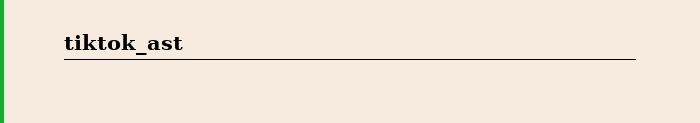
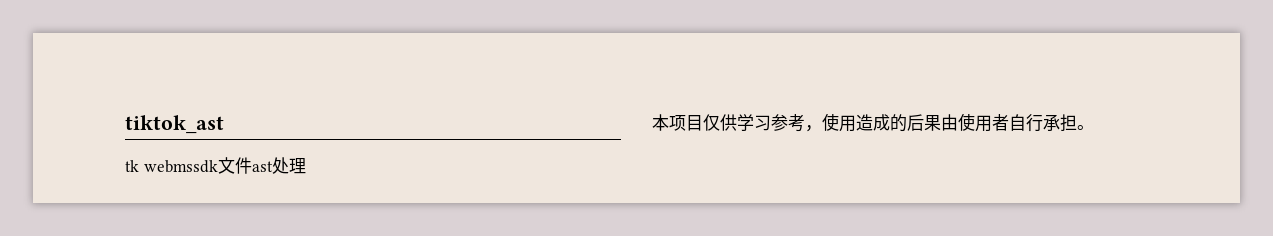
+ tk webmssdk文件ast处理
+ 本项目仅供学习参考，使用造成的后果由使用者自行承担。

